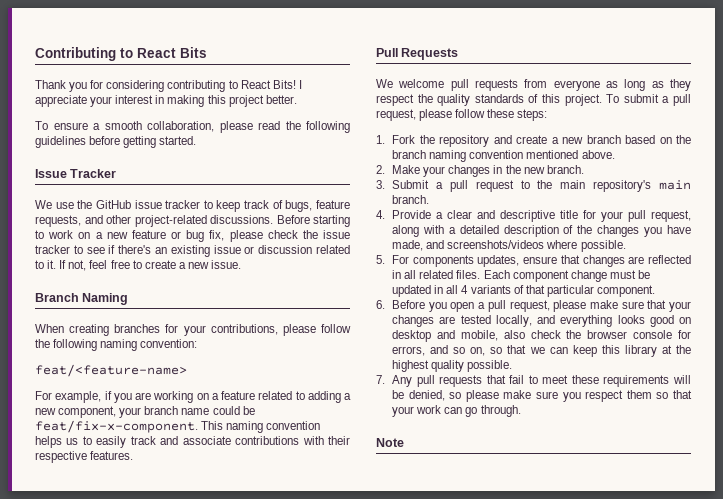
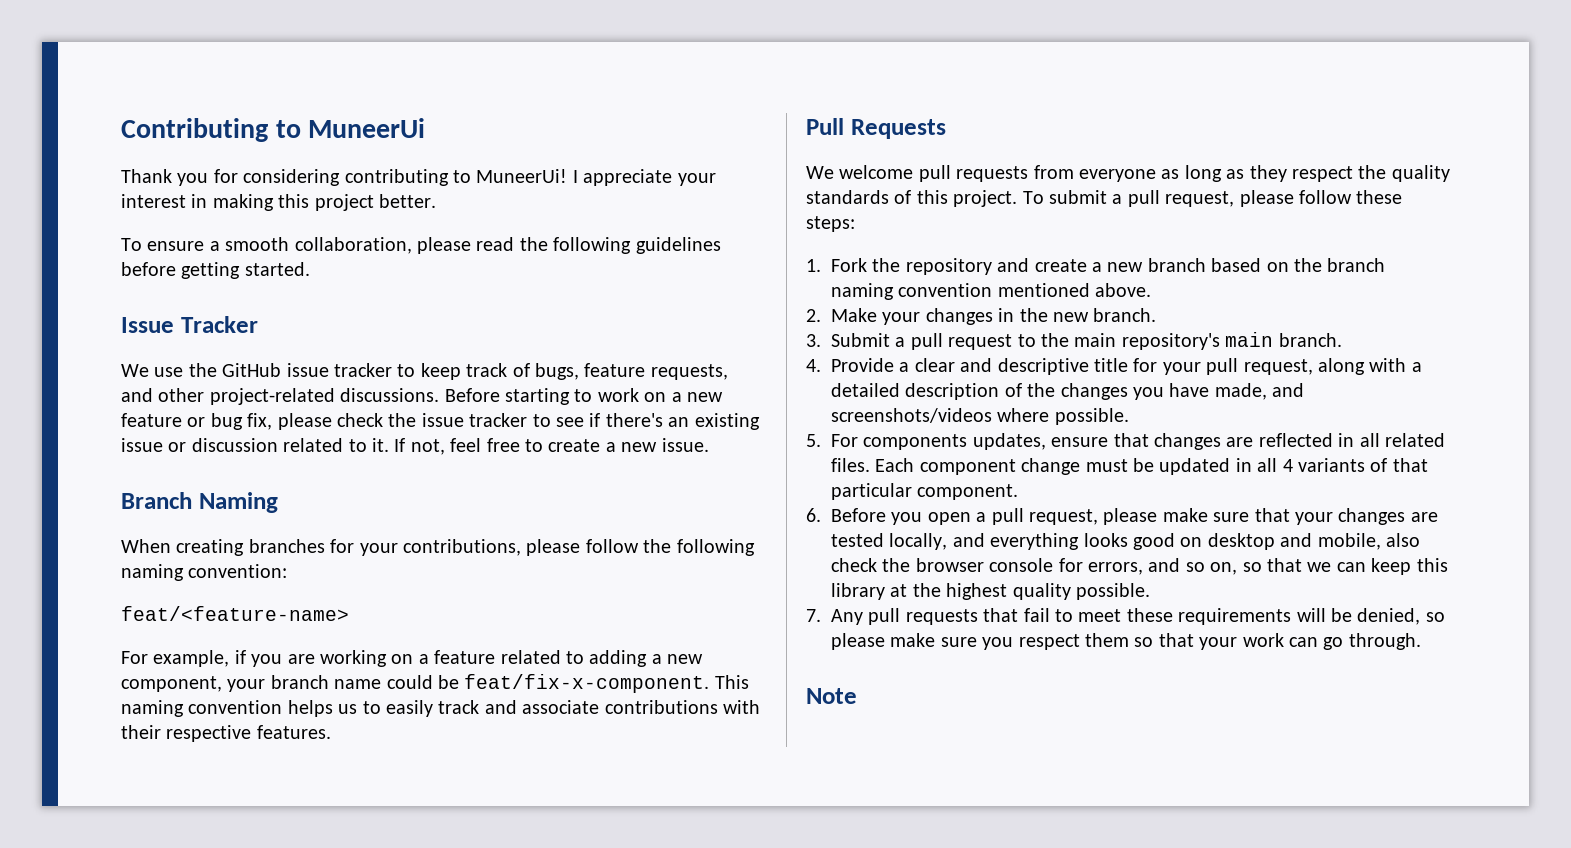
- Contributing to React Bits
+ Contributing to MuneerUi
- Thank you for considering contributing to React Bits!
+ Thank you for considering contributing to MuneerUi!

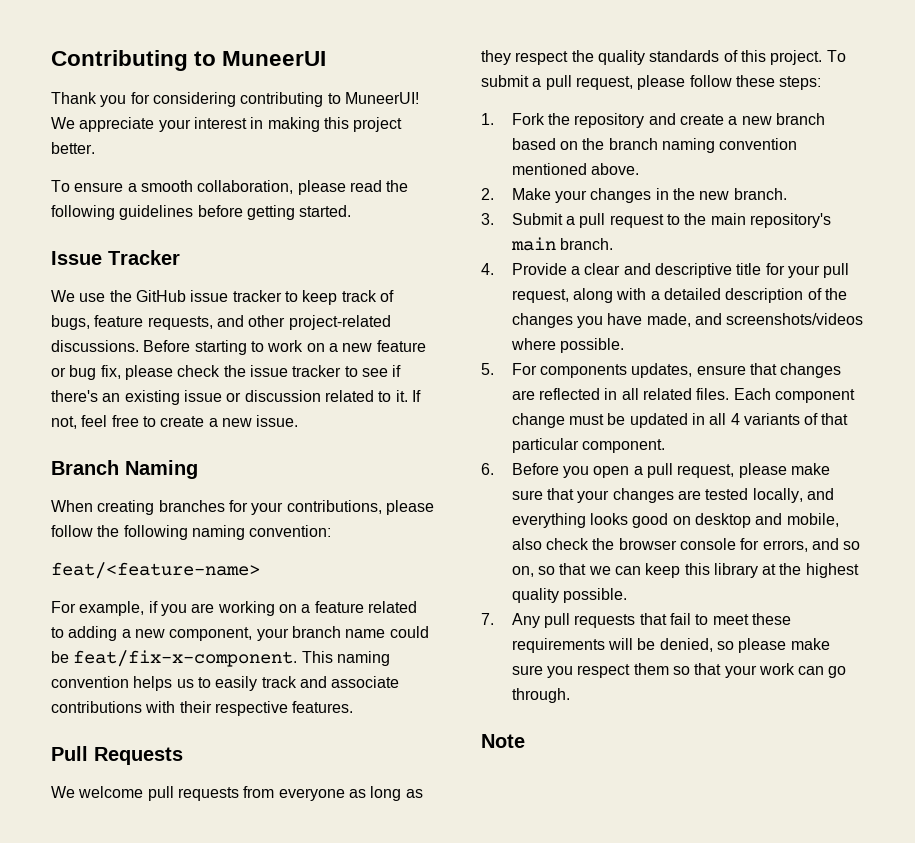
- Contributing to MuneerUi
+ Contributing to MuneerUI
- Thank you for considering contributing to MuneerUi! I appreciate your interest in making this project better.
+ Thank you for considering contributing to MuneerUI! We appreciate your interest in making this project better.

